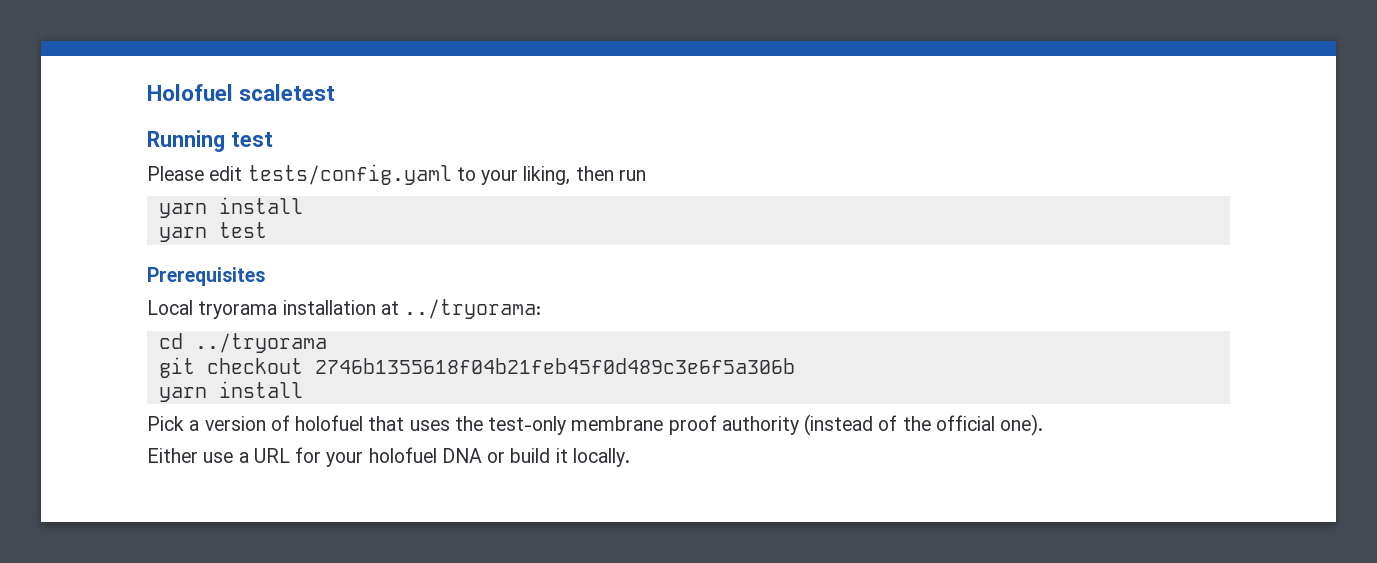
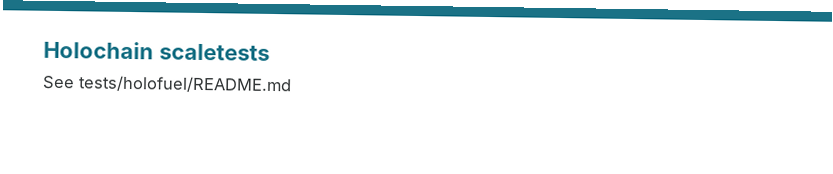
- Holofuel scaletest
- Running test
- Please edit tests/config.yaml to your liking, then run
- yarn install
- yarn test
- Prerequisites
- Local tryorama installation at ../tryorama:
- cd ../tryorama
- git checkout 2746b1355618f04b21feb45f0d489c3e6f5a306b
- yarn install
- Pick a version of holofuel that uses the test-only membrane proof authority (instead of the official one).
- Either use a URL for your holofuel DNA or build it locally.
+ Holochain scaletests
+ See tests/holofuel/README.md

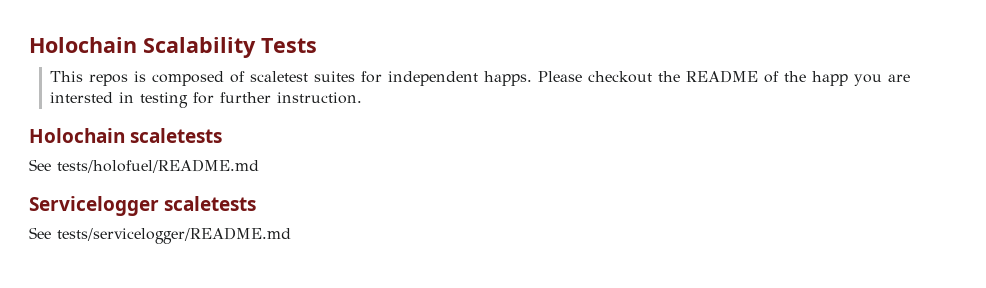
+ Holochain Scalability Tests
+ This repos is composed of scaletest suites for independent happs. Please checkout the README of the happ you are intersted in testing for further instruction.
+ Servicelogger scaletests
+ See tests/servicelogger/README.md

